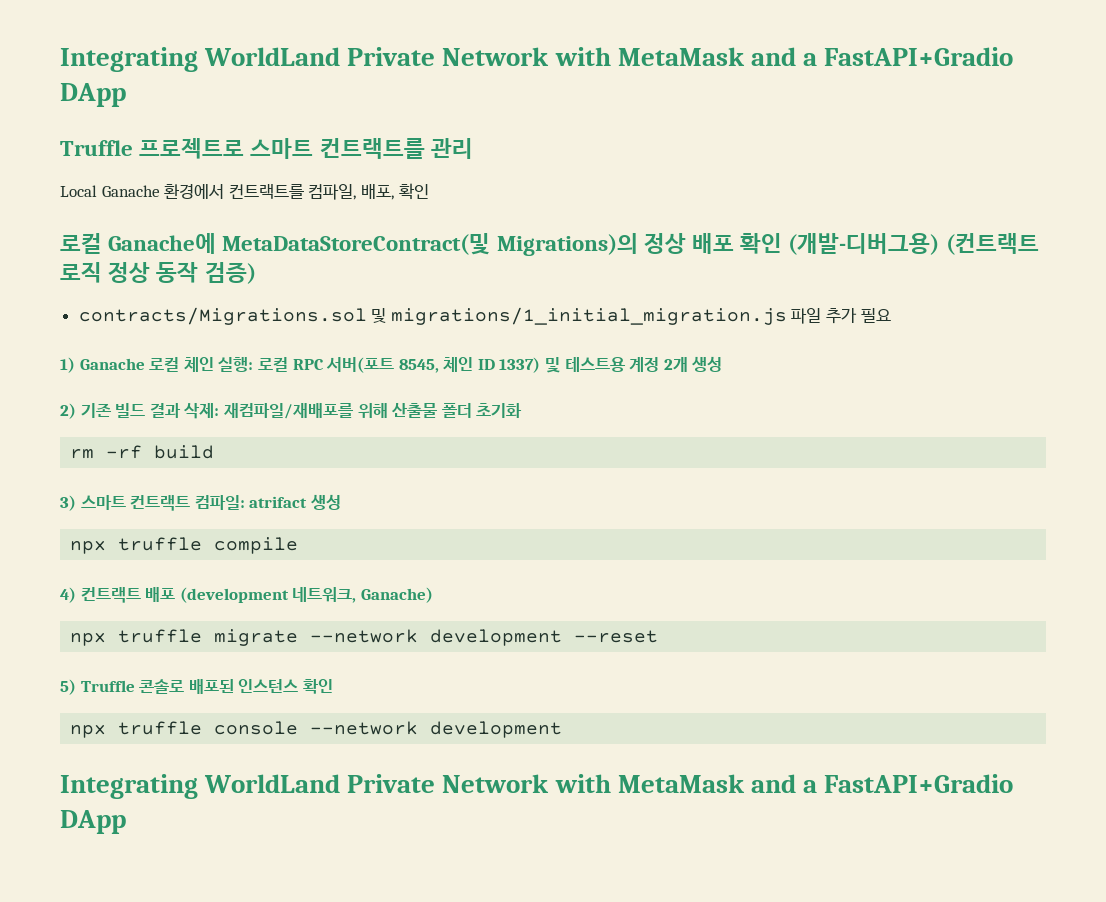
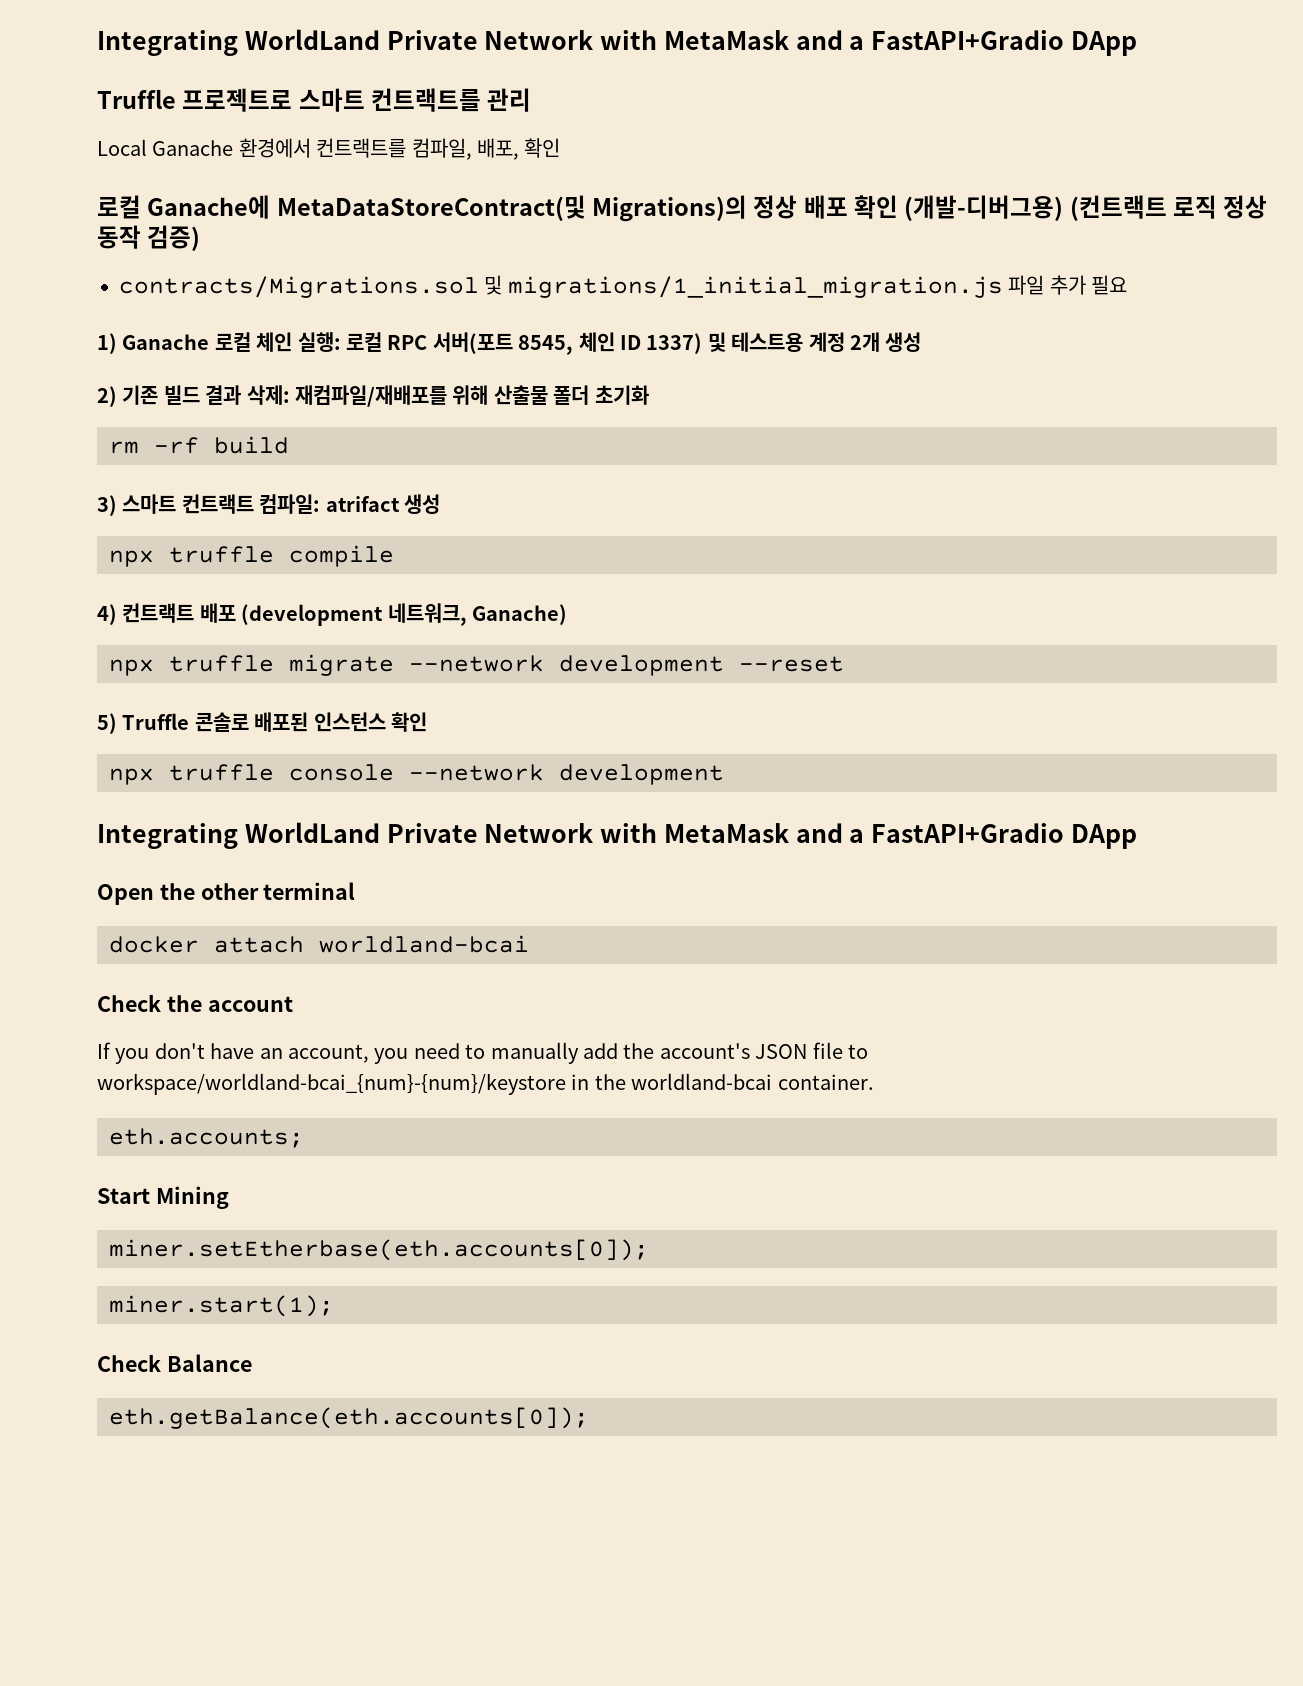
+ Open the other terminal
+ docker attach worldland-bcai
+ Check the account
+ If you don't have an account, you need to manually add the account's JSON file to workspace/worldland-bcai_{num}-{num}/keystore in the worldland-bcai container.
+ eth.accounts;
+ Start Mining
+ miner.setEtherbase(eth.accounts[0]);
+ miner.start(1);
+ Check Balance
+ eth.getBalance(eth.accounts[0]);

